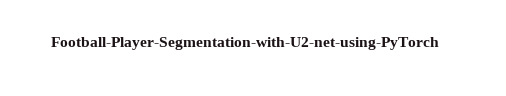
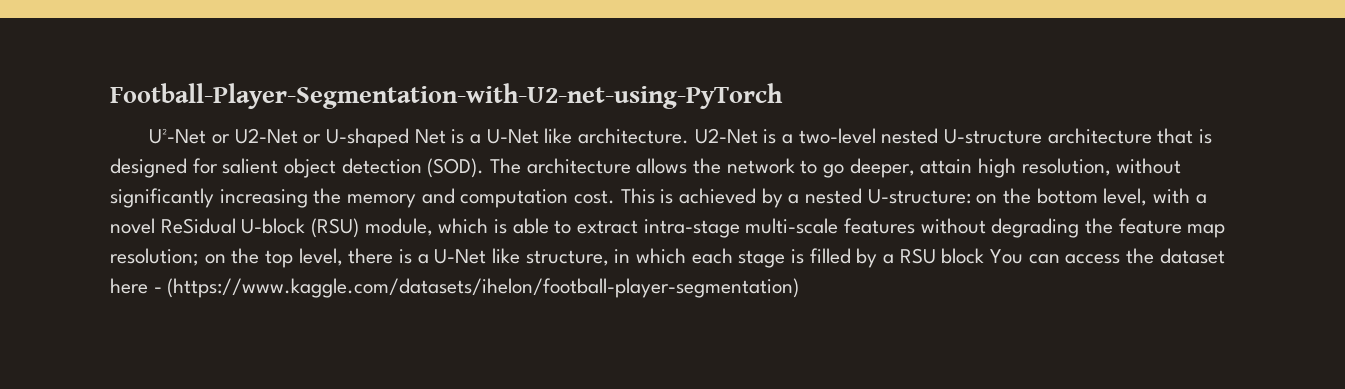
+ U²-Net or U2-Net or U-shaped Net is a U-Net like architecture. U2-Net is a two-level nested U-structure architecture that is designed for salient object detection (SOD). The architecture allows the network to go deeper, attain high resolution, without significantly increasing the memory and computation cost. This is achieved by a nested U-structure: on the bottom level, with a novel ReSidual U-block (RSU) module, which is able to extract intra-stage multi-scale features without degrading the feature map resolution; on the top level, there is a U-Net like structure, in which each stage is filled by a RSU block You can access the dataset here - (https://www.kaggle.com/datasets/ihelon/football-player-segmentation)

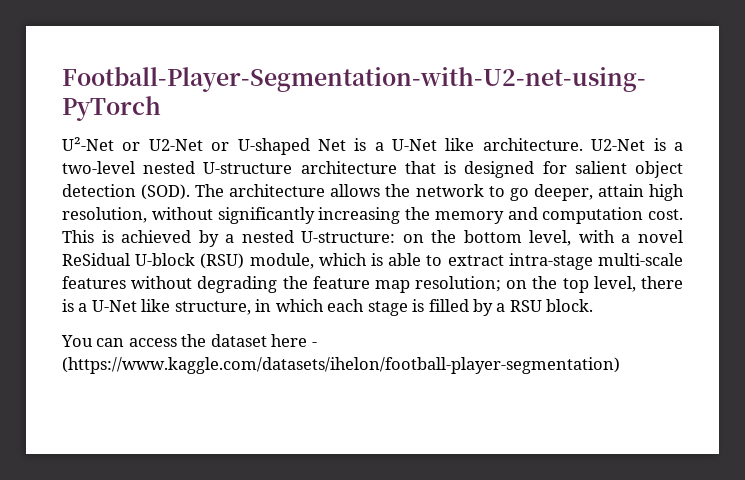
- This is achieved by a nested U-structure: on the bottom level, with a novel ReSidual U-block (RSU) module, which is able to extract intra-stage multi-scale features without degrading the feature map resolution; on the top level, there is a U-Net like structure, in which each stage is filled by a RSU block You can access the dataset here - (https://www.kaggle.com/datasets/ihelon/football-player-segmentation)
+ This is achieved by a nested U-structure: on the bottom level, with a novel ReSidual U-block (RSU) module, which is able to extract intra-stage multi-scale features without degrading the feature map resolution; on the top level, there is a U-Net like structure, in which each stage is filled by a RSU block.
+ You can access the dataset here - (https://www.kaggle.com/datasets/ihelon/football-player-segmentation)

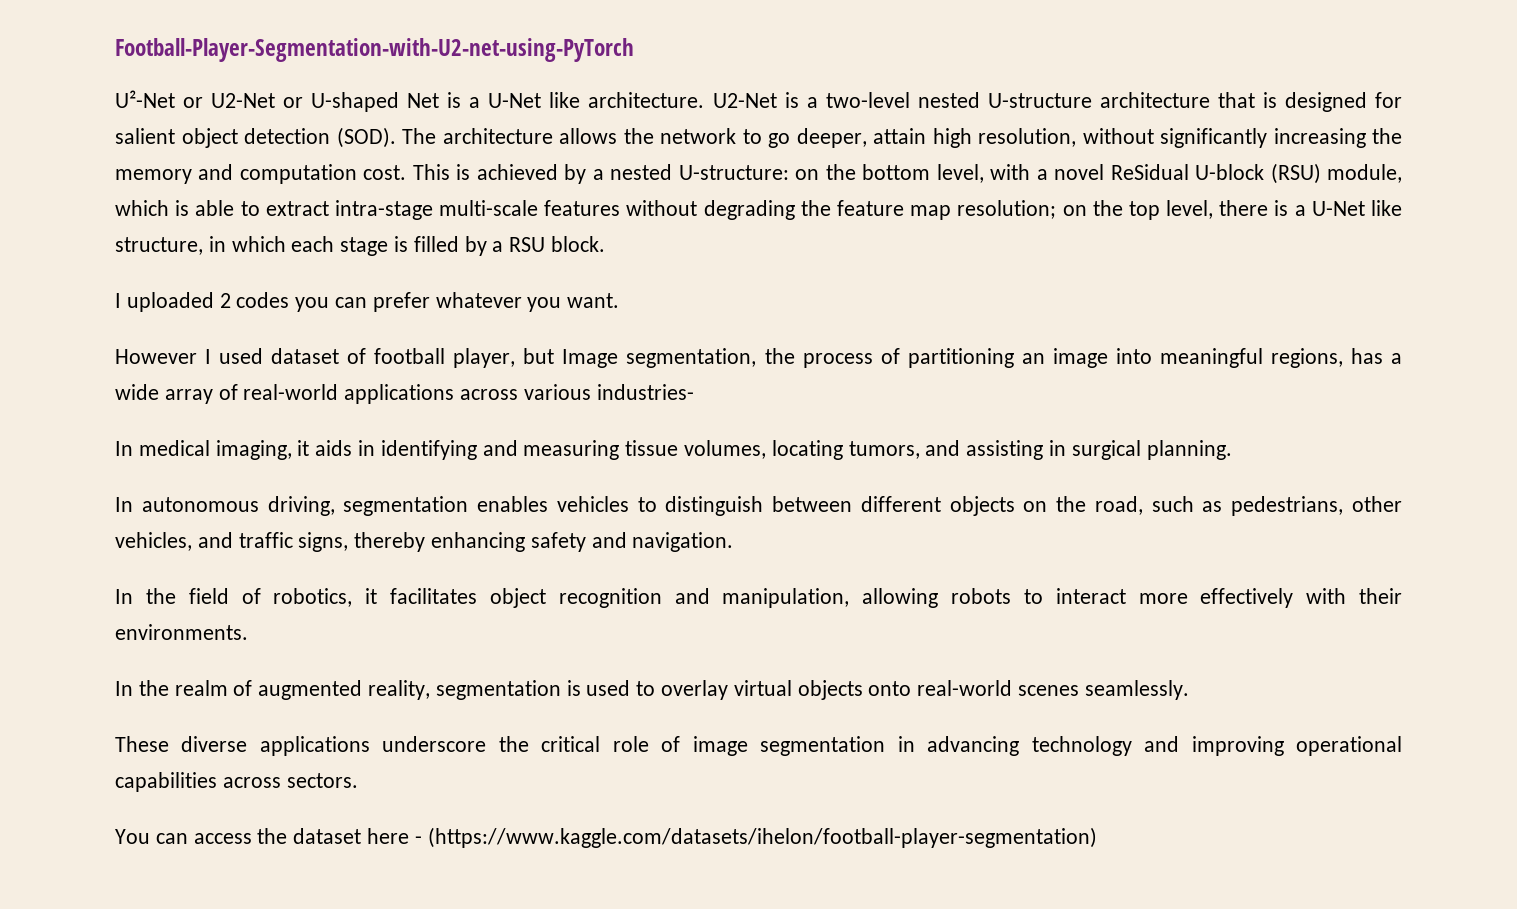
+ I uploaded 2 codes you can prefer whatever you want.
+ However I used dataset of football player, but Image segmentation, the process of partitioning an image into meaningful regions, has a wide array of real-world applications across various industries-
+ In medical imaging, it aids in identifying and measuring tissue volumes, locating tumors, and assisting in surgical planning.
+ In autonomous driving, segmentation enables vehicles to distinguish between different objects on the road, such as pedestrians, other vehicles, and traffic signs, thereby enhancing safety and navigation.
+ In the field of robotics, it facilitates object recognition and manipulation, allowing robots to interact more effectively with their environments.
+ In the realm of augmented reality, segmentation is used to overlay virtual objects onto real-world scenes seamlessly.
+ These diverse applications underscore the critical role of image segmentation in advancing technology and improving operational capabilities across sectors.

